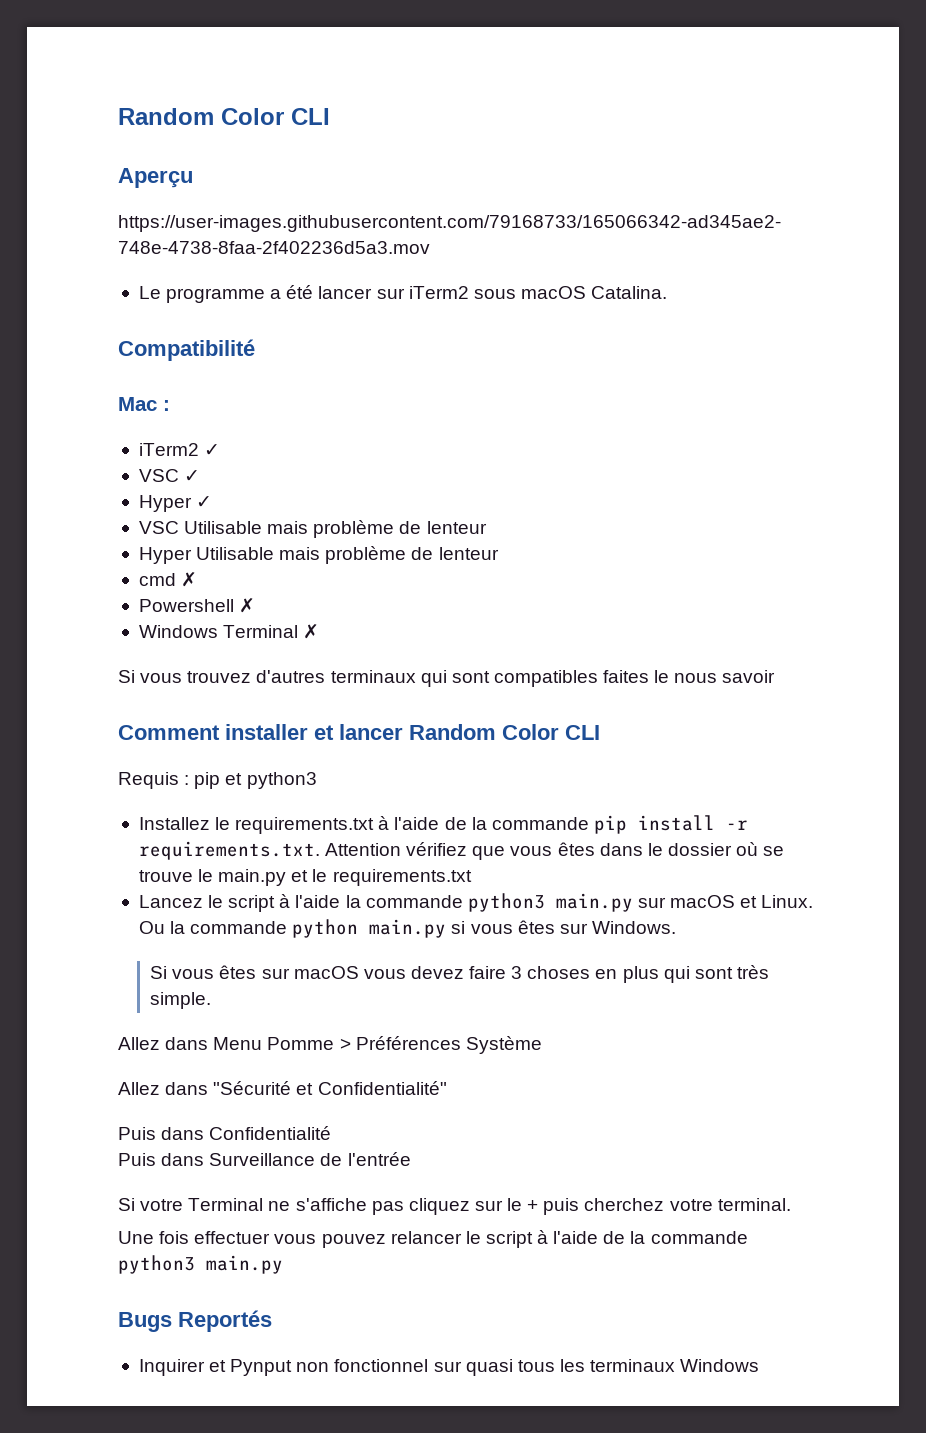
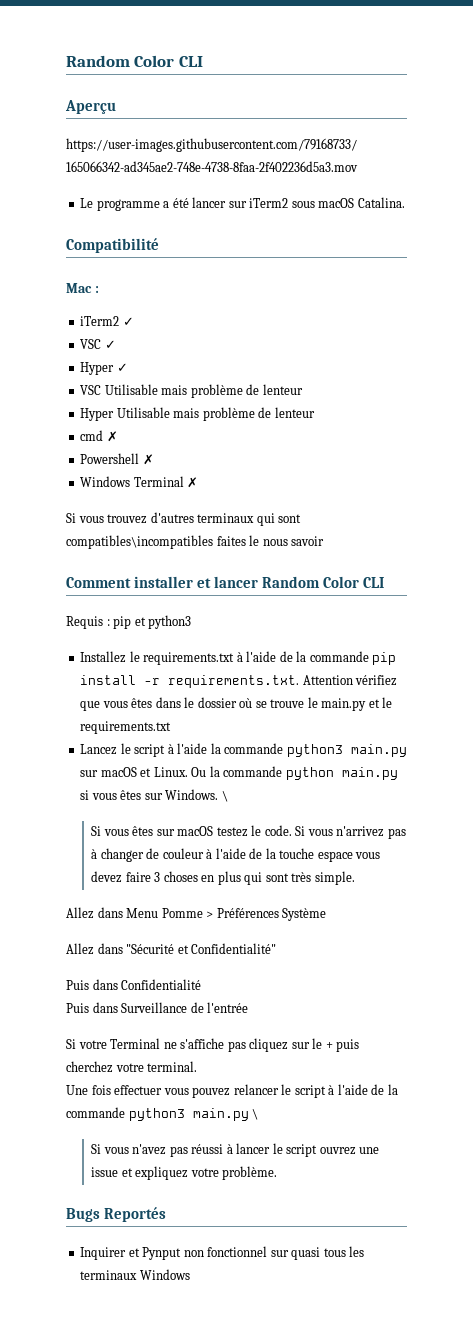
- Si vous trouvez d'autres terminaux qui sont compatibles faites le nous savoir
+ Si vous trouvez d'autres terminaux qui sont compatibles\incompatibles faites le nous savoir
- Ou la commande python main.py si vous êtes sur Windows.
+ Ou la commande python main.py si vous êtes sur Windows. \
- Si vous êtes sur macOS vous devez faire 3 choses en plus qui sont très simple.
+ Si vous êtes sur macOS testez le code. Si vous n'arrivez pas à changer de couleur à l'aide de la touche espace vous devez faire 3 choses en plus qui sont très simple.
- Une fois effectuer vous pouvez relancer le script à l'aide de la commande python3 main.py
+ Une fois effectuer vous pouvez relancer le script à l'aide de la commande python3 main.py \
+ Si vous n'avez pas réussi à lancer le script ouvrez une issue et expliquez votre problème.

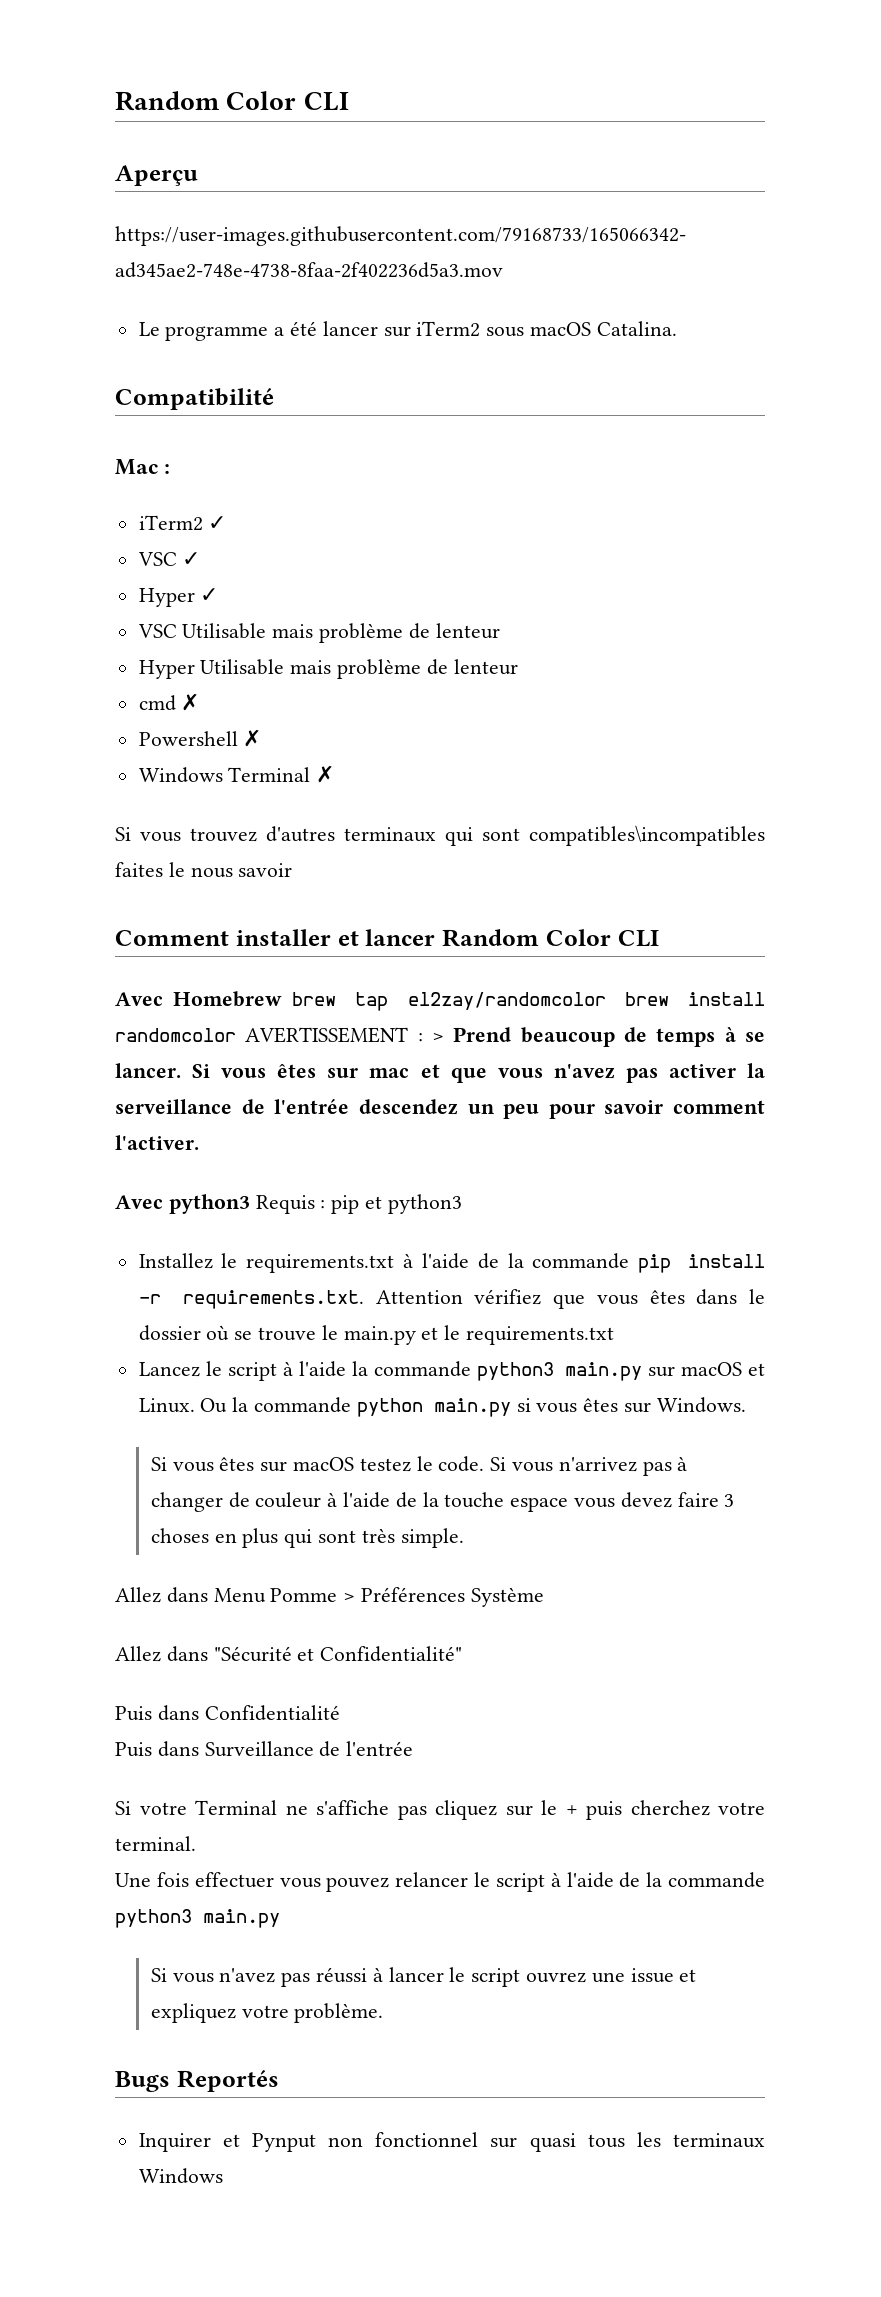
- Requis : pip et python3
+ Avec Homebrew brew tap el2zay/randomcolor brew install randomcolor AVERTISSEMENT : > Prend beaucoup de temps à se lancer. Si vous êtes sur mac et que vous n'avez pas activer la serveillance de l'entrée descendez un peu pour savoir comment l'activer.
+ Avec python3 Requis : pip et python3
- Ou la commande python main.py si vous êtes sur Windows. \
+ Ou la commande python main.py si vous êtes sur Windows.
- Une fois effectuer vous pouvez relancer le script à l'aide de la commande python3 main.py \
+ Une fois effectuer vous pouvez relancer le script à l'aide de la commande python3 main.py

